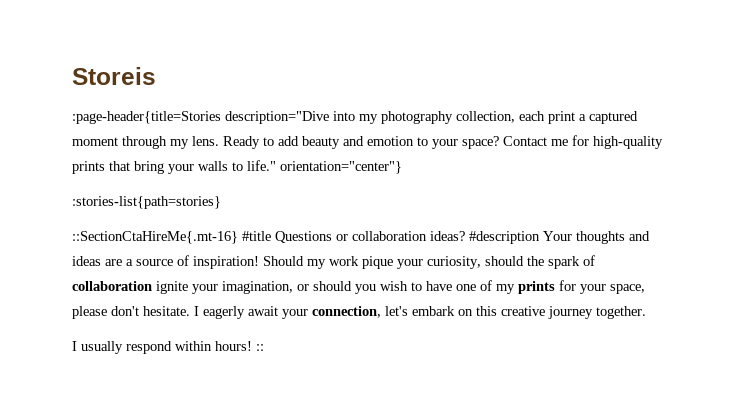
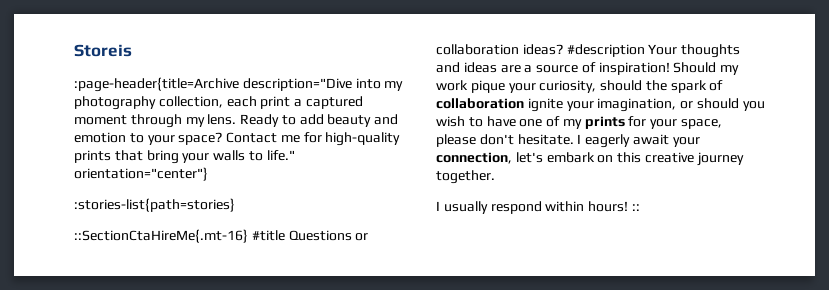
- :page-header{title=Stories description="Dive into my photography collection, each print a captured moment through my lens.
+ :page-header{title=Archive description="Dive into my photography collection, each print a captured moment through my lens.

